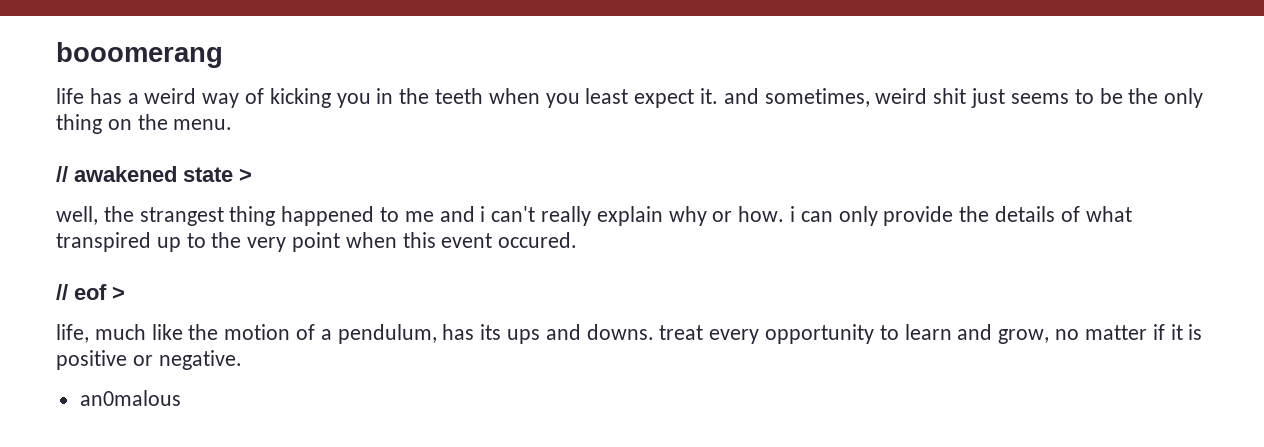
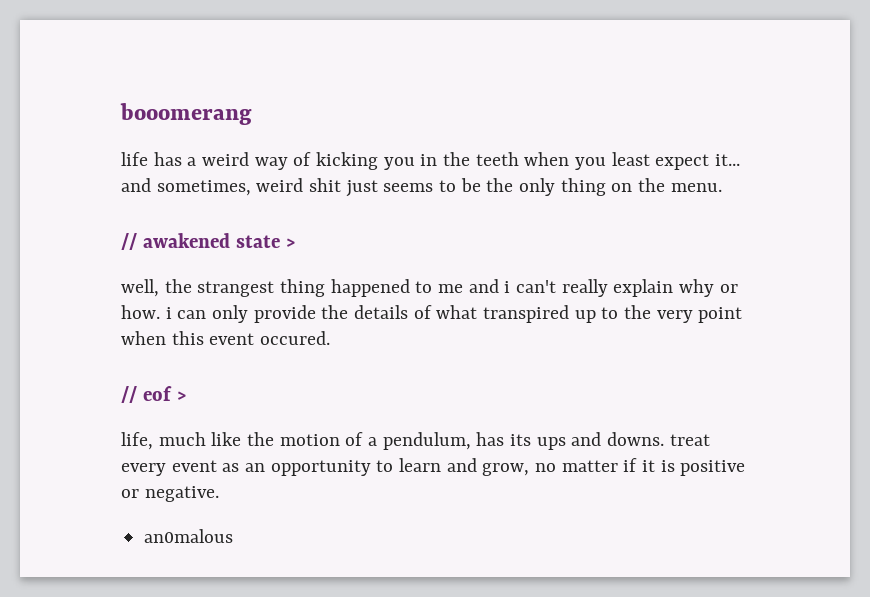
- life has a weird way of kicking you in the teeth when you least expect it. and sometimes, weird shit just seems to be the only thing on the menu.
+ life has a weird way of kicking you in the teeth when you least expect it... and sometimes, weird shit just seems to be the only thing on the menu.
- life, much like the motion of a pendulum, has its ups and downs. treat every opportunity to learn and grow, no matter if it is positive or negative.
+ life, much like the motion of a pendulum, has its ups and downs. treat every event as an opportunity to learn and grow, no matter if it is positive or negative.

